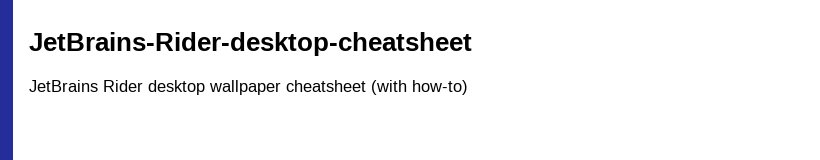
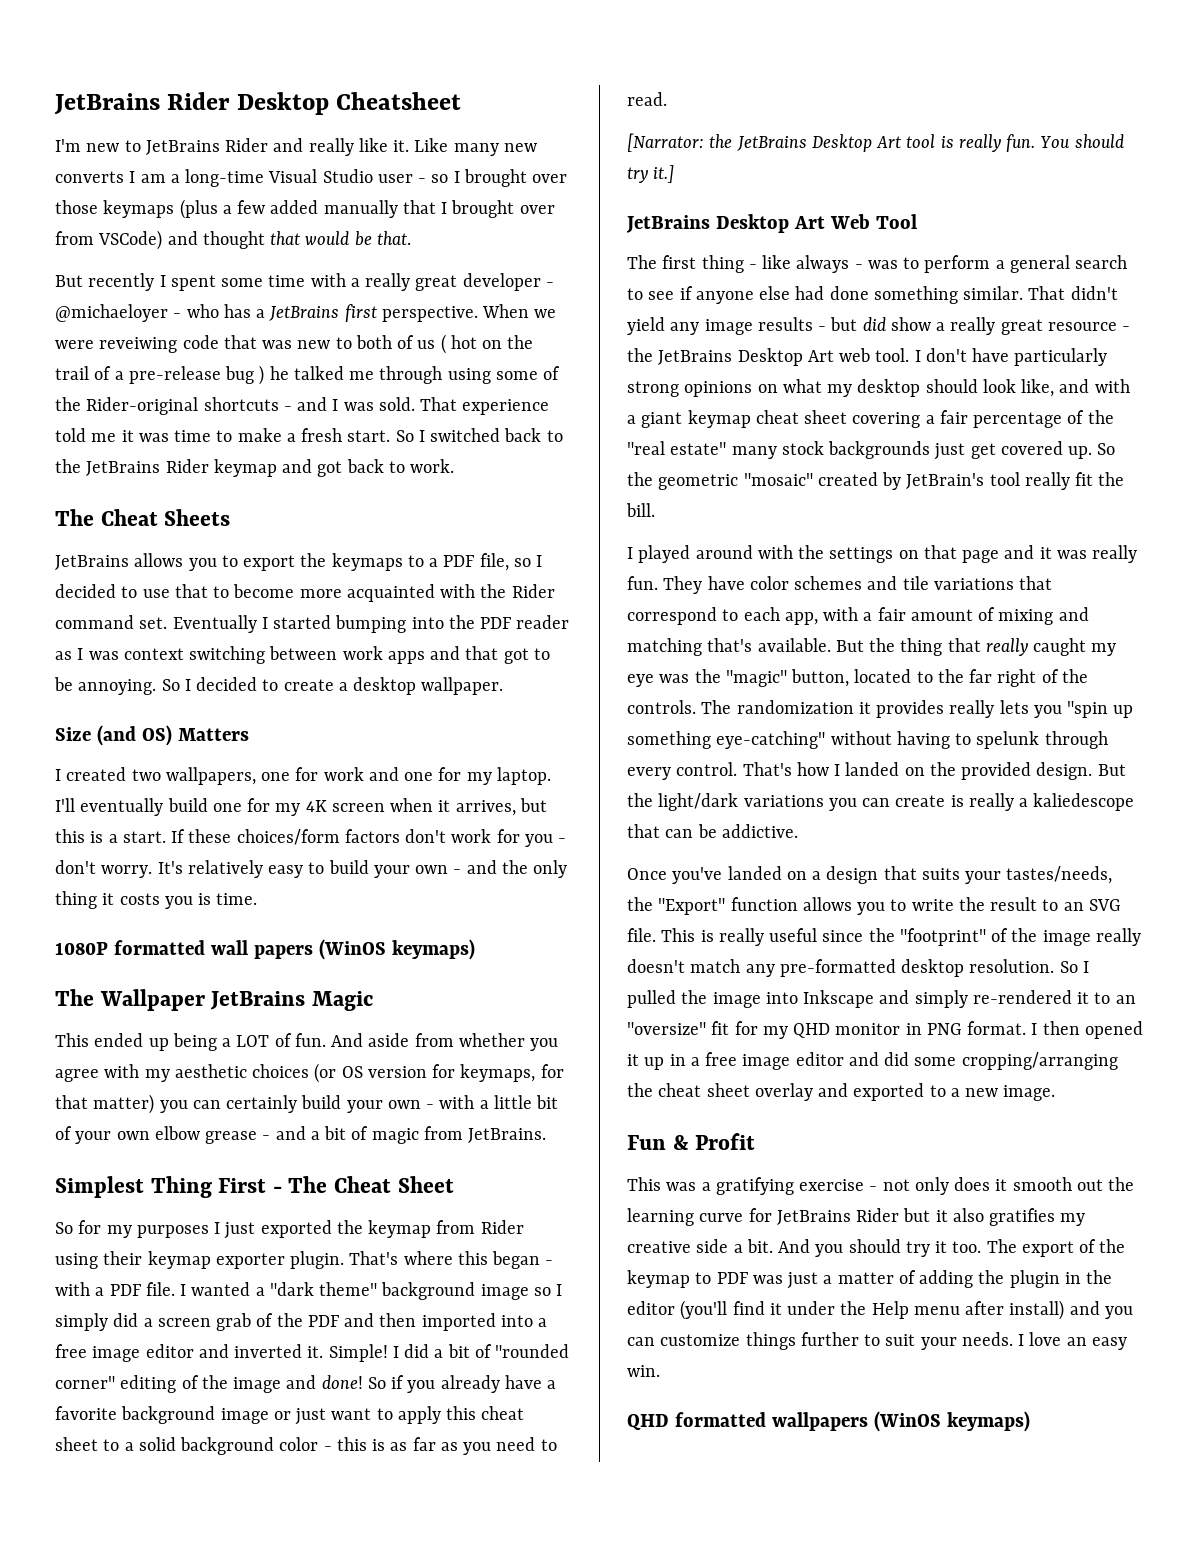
- JetBrains-Rider-desktop-cheatsheet
- JetBrains Rider desktop wallpaper cheatsheet (with how-to)
+ JetBrains Rider Desktop Cheatsheet
+ I'm new to JetBrains Rider and really like it. Like many new converts I am a long-time Visual Studio user - so I brought over those keymaps (plus a few added manually that I brought over from VSCode) and thought that would be that.
+ But recently I spent some time with a really great developer - @michaeloyer - who has a JetBrains first perspective. When we were reveiwing code that was new to both of us ( hot on the trail of a pre-release bug ) he talked me through using some of the Rider-original shortcuts - and I was sold. That experience told me it was time to make a fresh start. So I switched back to the JetBrains Rider keymap and got back to work.
+ The Cheat Sheets
+ JetBrains allows you to export the keymaps to a PDF file, so I decided to use that to become more acquainted with the Rider command set. Eventually I started bumping into the PDF reader as I was context switching between work apps and that got to be annoying. So I decided to create a desktop wallpaper.
+ Size (and OS) Matters
+ I created two wallpapers, one for work and one for my laptop. I'll eventually build one for my 4K screen when it arrives, but this is a start. If these choices/form factors don't work for you - don't worry. It's relatively easy to build your own - and the only thing it costs you is time.
+ 1080P formatted wall papers (WinOS keymaps)
+ The Wallpaper JetBrains Magic
+ This ended up being a LOT of fun. And aside from whether you agree with my aesthetic choices (or OS version for keymaps, for that matter) you can certainly build your own - with a little bit of your own elbow grease - and a bit of magic from JetBrains.
+ Simplest Thing First - The Cheat Sheet
+ So for my purposes I just exported the keymap from Rider using their keymap exporter plugin. That's where this began - with a PDF file. I wanted a "dark theme" background image so I simply did a screen grab of the PDF and then imported into a free image editor and inverted it. Simple! I did a bit of "rounded corner" editing of the image and done! So if you already have a favorite background image or just want to apply this cheat sheet to a solid background color - this is as far as you need to read.
+ [Narrator: the JetBrains Desktop Art tool is really fun. You should try it.]
+ JetBrains Desktop Art Web Tool
+ The first thing - like always - was to perform a general search to see if anyone else had done something similar. That didn't yield any image results - but did show a really great resource - the JetBrains Desktop Art web tool. I don't have particularly strong opinions on what my desktop should look like, and with a giant keymap cheat sheet covering a fair percentage of the "real estate" many stock backgrounds just get covered up. So the geometric "mosaic" created by JetBrain's tool really fit the bill.
+ I played around with the settings on that page and it was really fun. They have color schemes and tile variations that correspond to each app, with a fair amount of mixing and matching that's available. But the thing that really caught my eye was the "magic" button, located to the far right of the controls. The randomization it provides really lets you "spin up something eye-catching" without having to spelunk through every control. That's how I landed on the provided design. But the light/dark variations you can create is really a kaliedescope that can be addictive.
+ Once you've landed on a design that suits your tastes/needs, the "Export" function allows you to write the result to an SVG file. This is really useful since the "footprint" of the image really doesn't match any pre-formatted desktop resolution. So I pulled the image into Inkscape and simply re-rendered it to an "oversize" fit for my QHD monitor in PNG format. I then opened it up in a free image editor and did some cropping/arranging the cheat sheet overlay and exported to a new image.
+ Fun & Profit
+ This was a gratifying exercise - not only does it smooth out the learning curve for JetBrains Rider but it also gratifies my creative side a bit. And you should try it too. The export of the keymap to PDF was just a matter of adding the plugin in the editor (you'll find it under the Help menu after install) and you can customize things further to suit your needs. I love an easy win.
+ QHD formatted wallpapers (WinOS keymaps)

